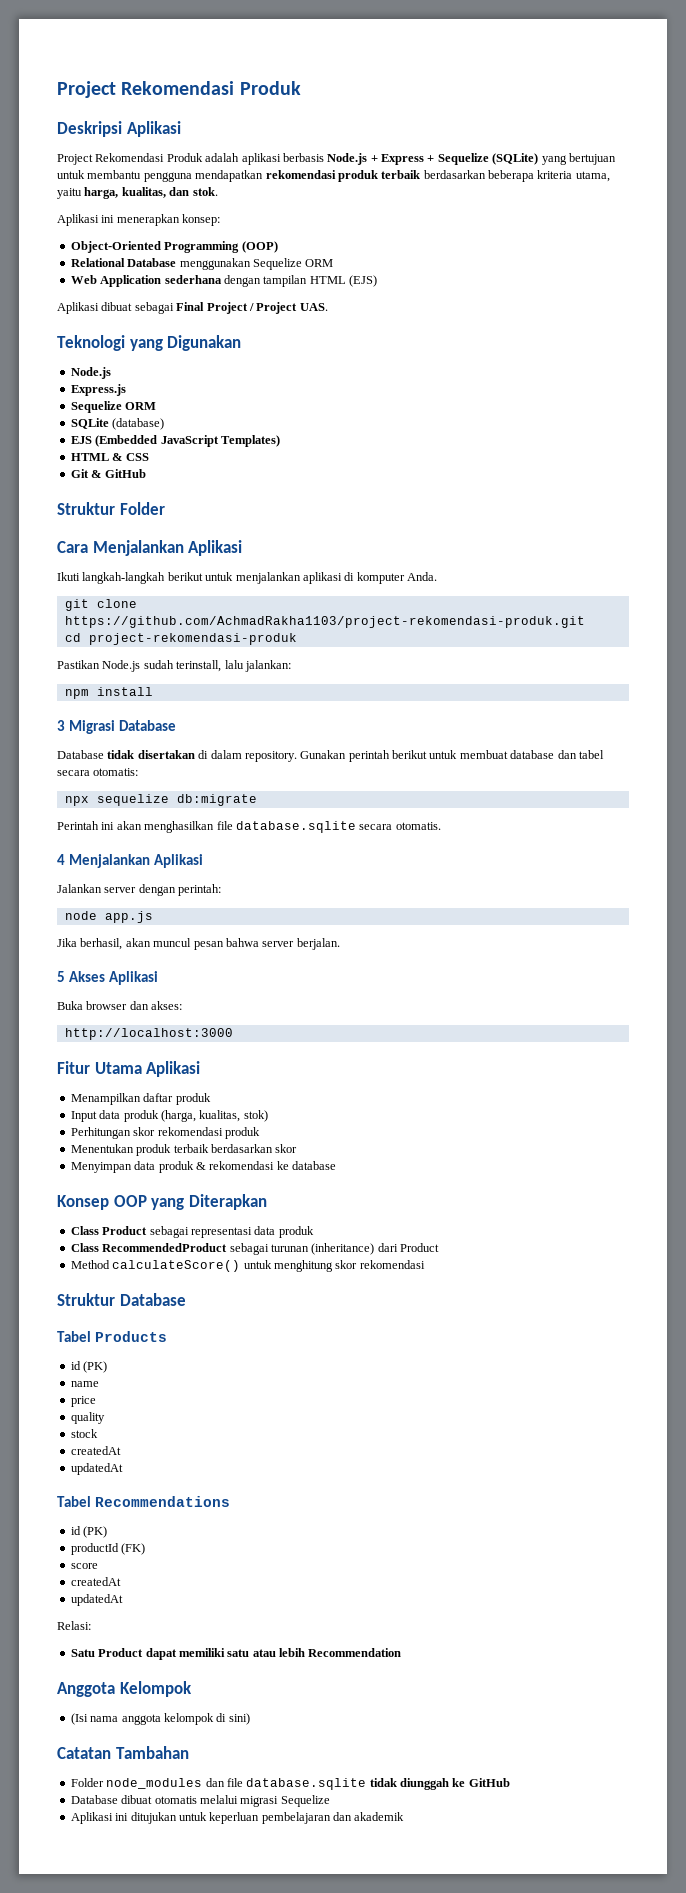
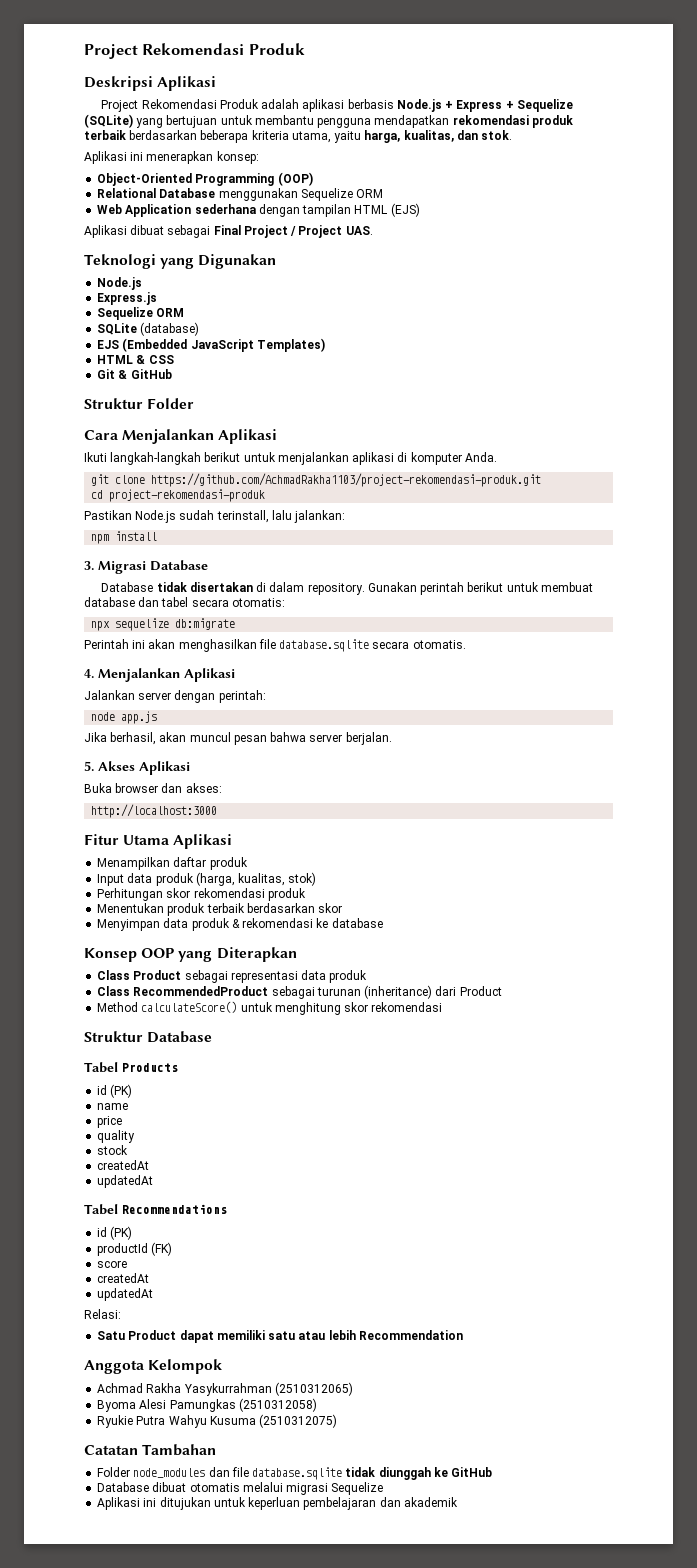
- 3 Migrasi Database
+ 3. Migrasi Database
- 4 Menjalankan Aplikasi
+ 4. Menjalankan Aplikasi
- 5 Akses Aplikasi
+ 5. Akses Aplikasi
- (Isi nama anggota kelompok di sini)
+ Achmad Rakha Yasykurrahman (2510312065)
+ Byoma Alesi Pamungkas (2510312058)
+ Ryukie Putra Wahyu Kusuma (2510312075)

